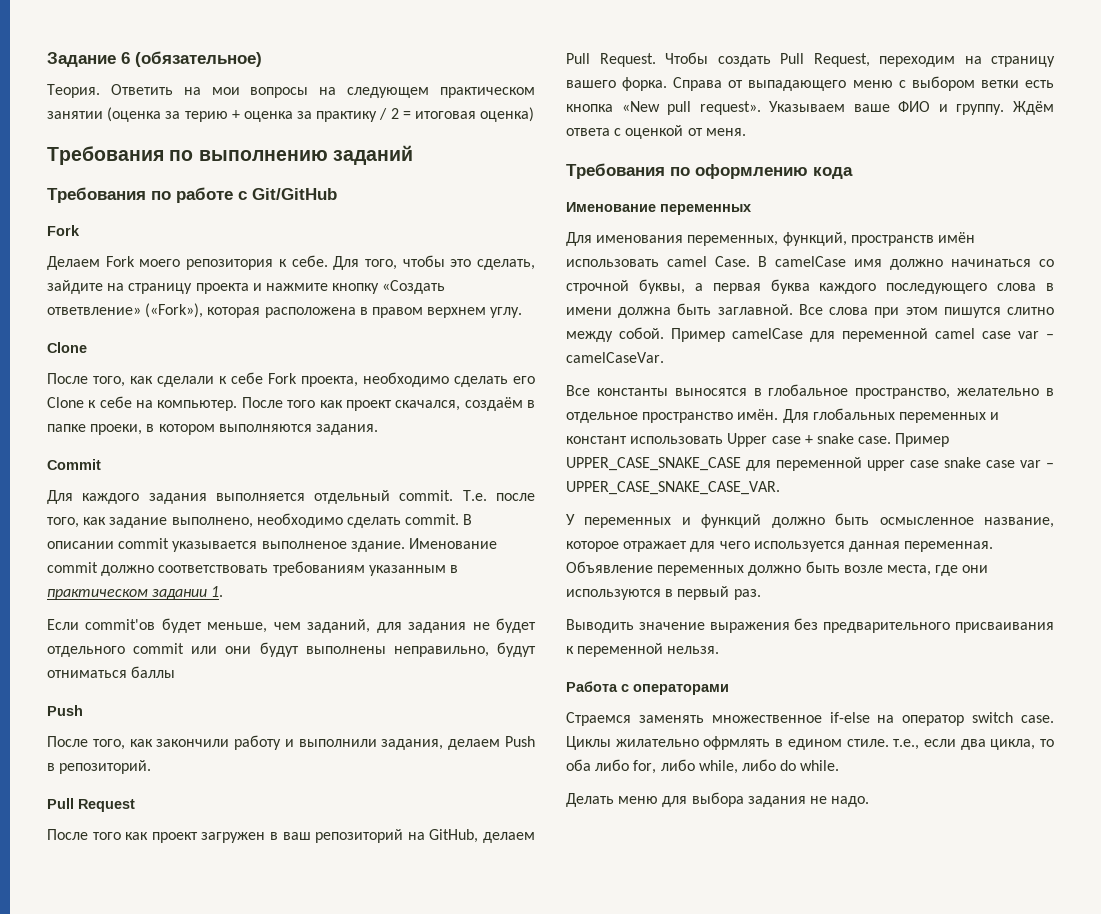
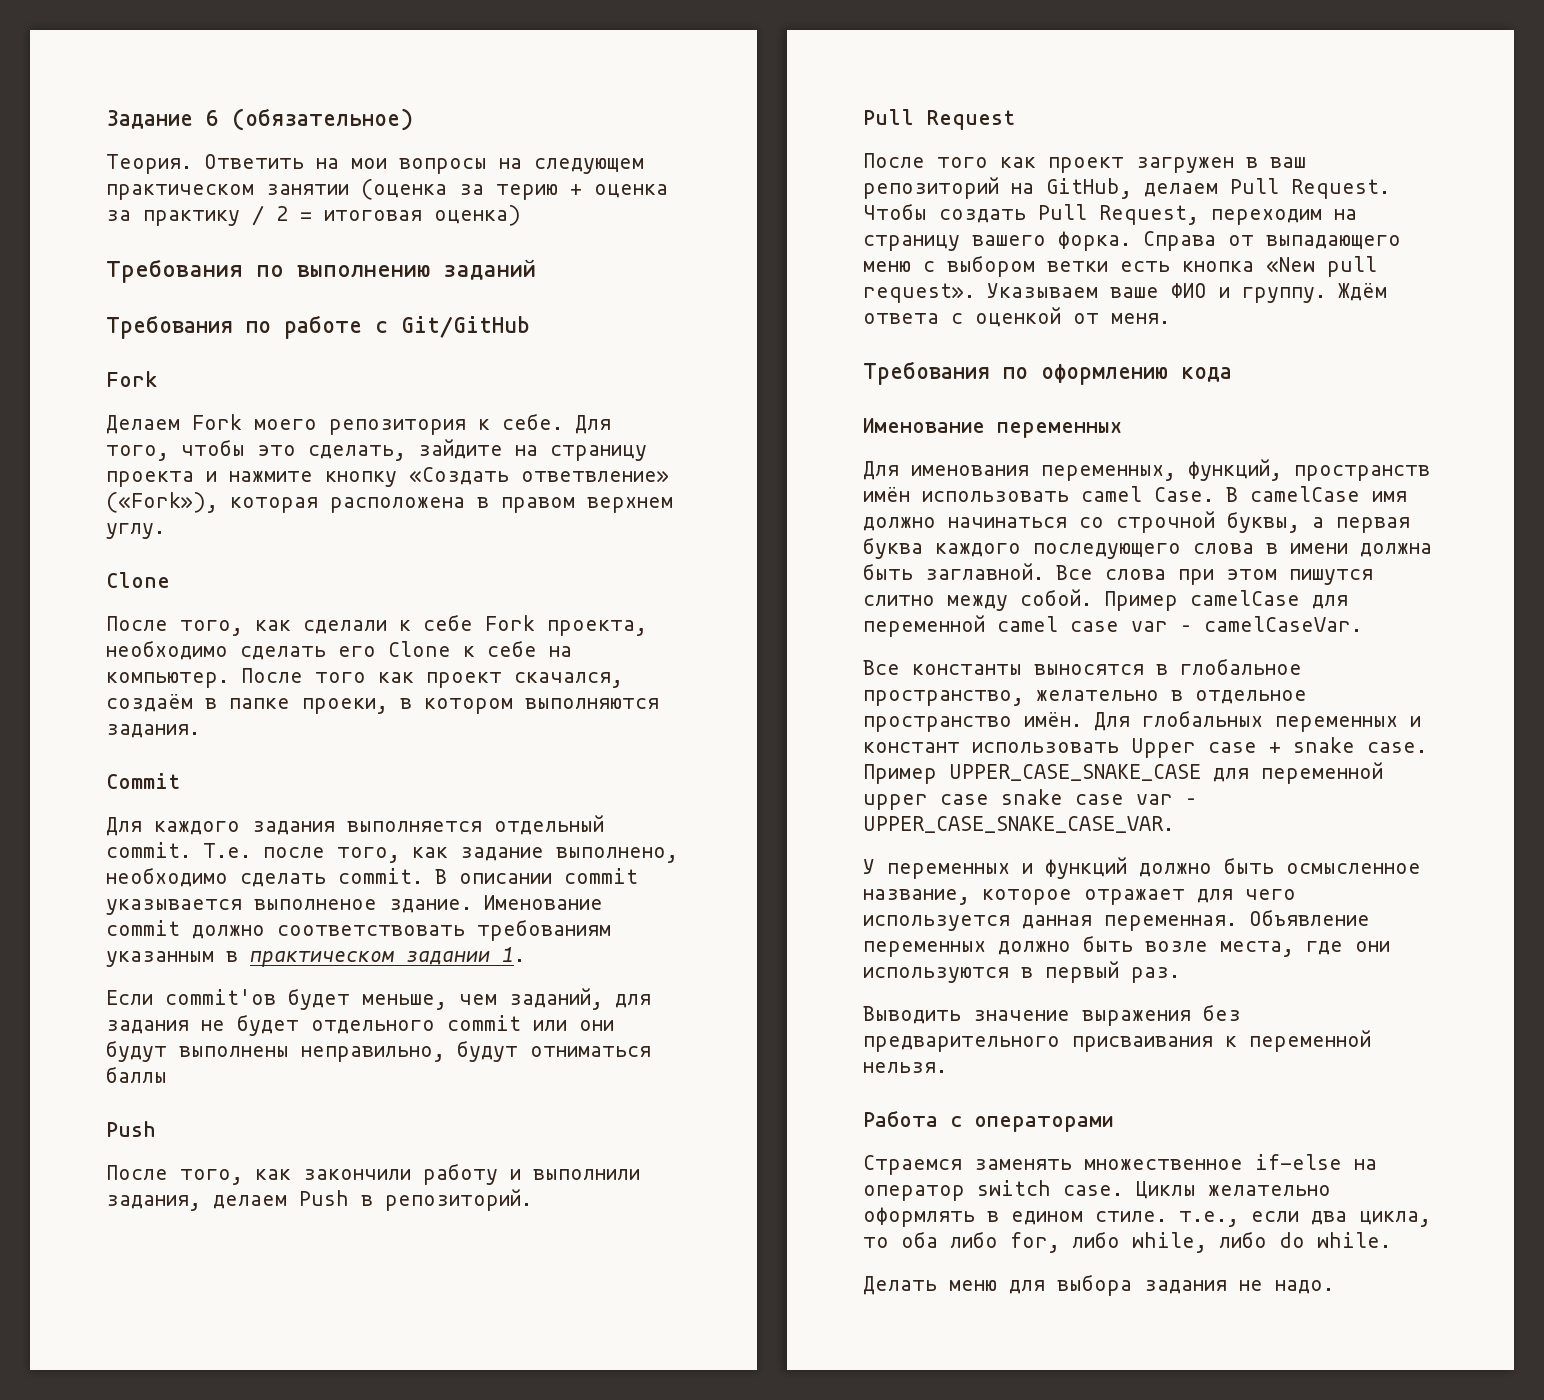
- Циклы жилательно офрмлять в едином стиле. т.е., если два цикла, то оба либо for, либо while, либо do while.
+ Циклы желательно оформлять в едином стиле. т.е., если два цикла, то оба либо for, либо while, либо do while.

